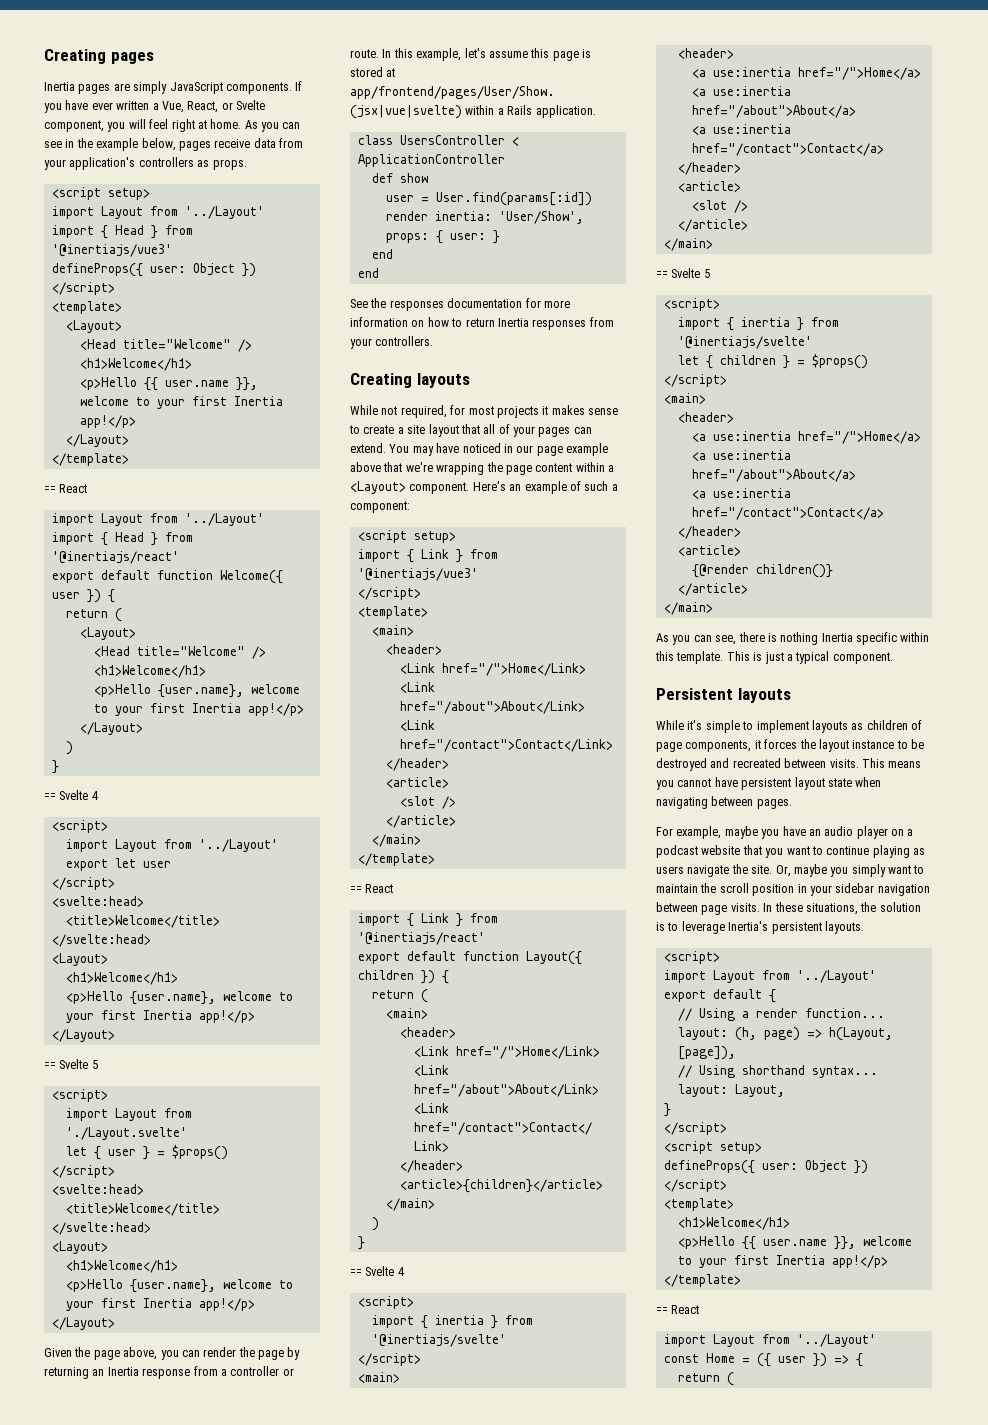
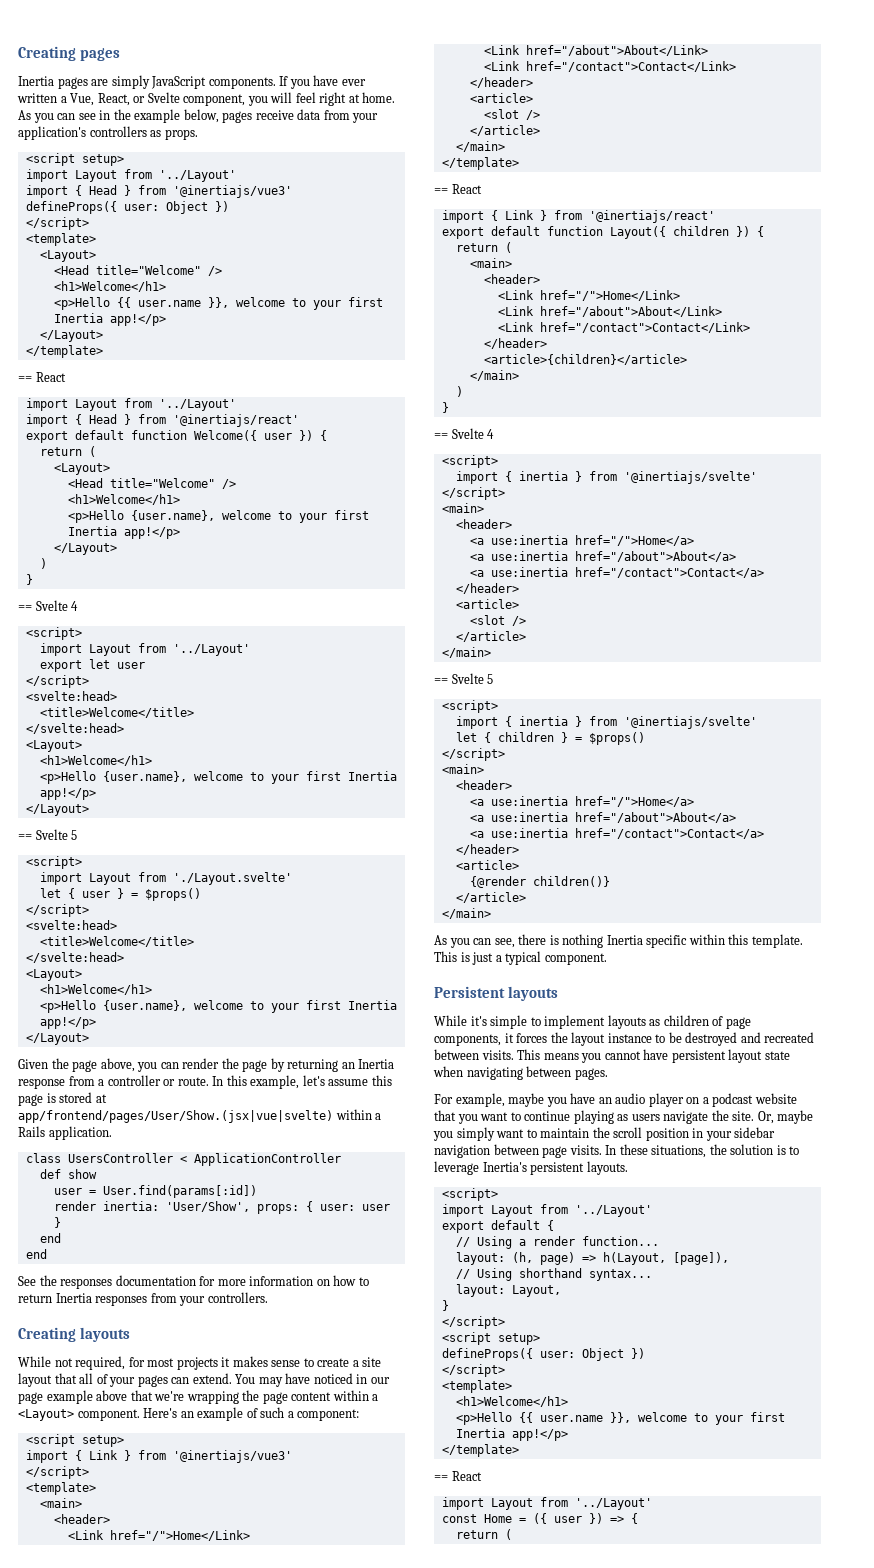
- render inertia: 'User/Show', props: { user: }
+ render inertia: 'User/Show', props: { user: user }

